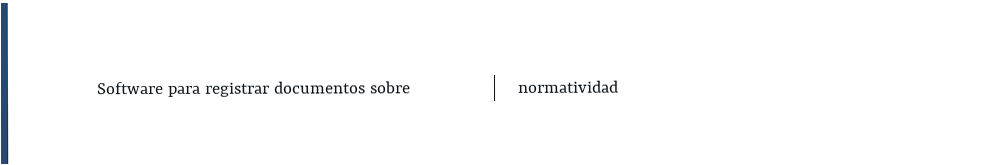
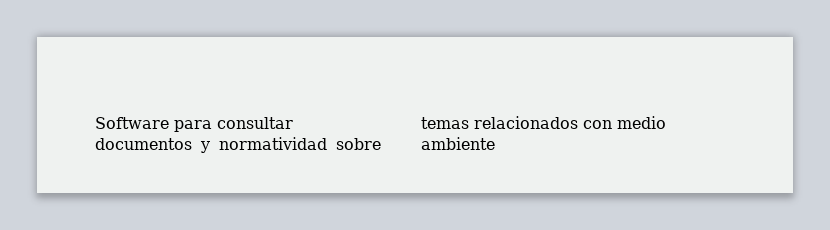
- Software para registrar documentos sobre normatividad
+ Software para consultar documentos y normatividad sobre temas relacionados con medio ambiente

